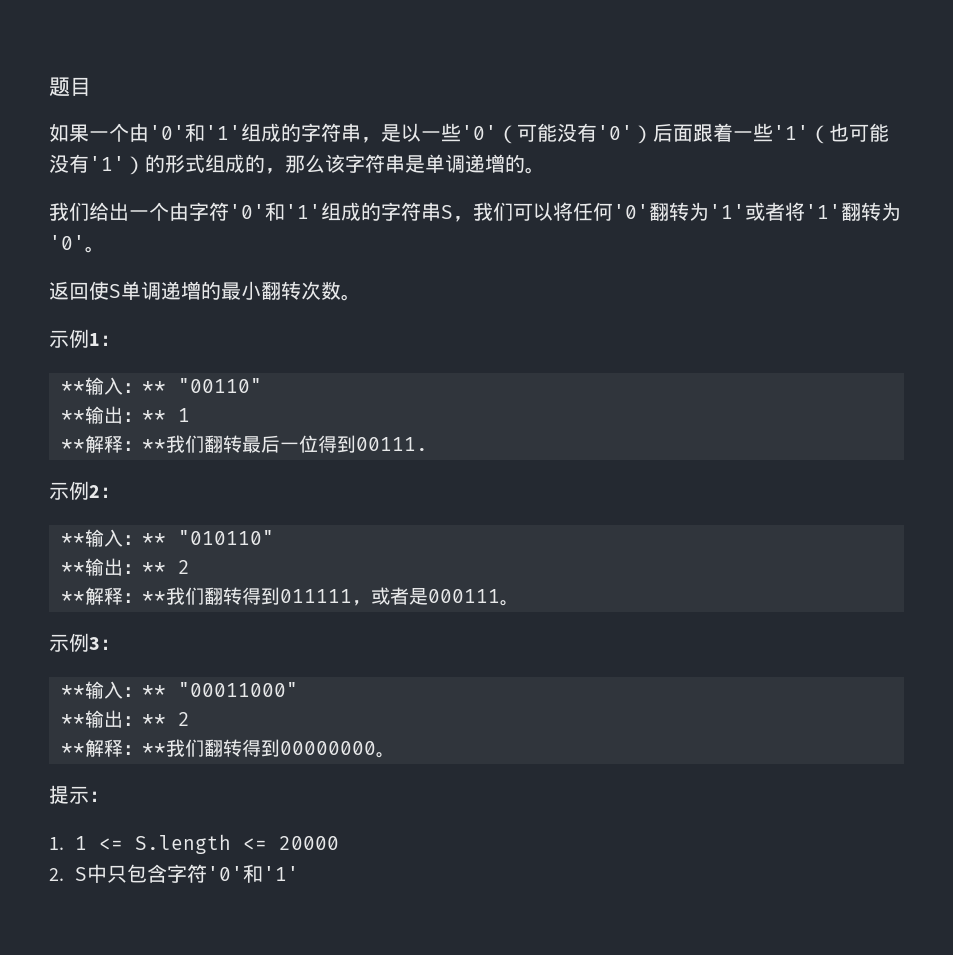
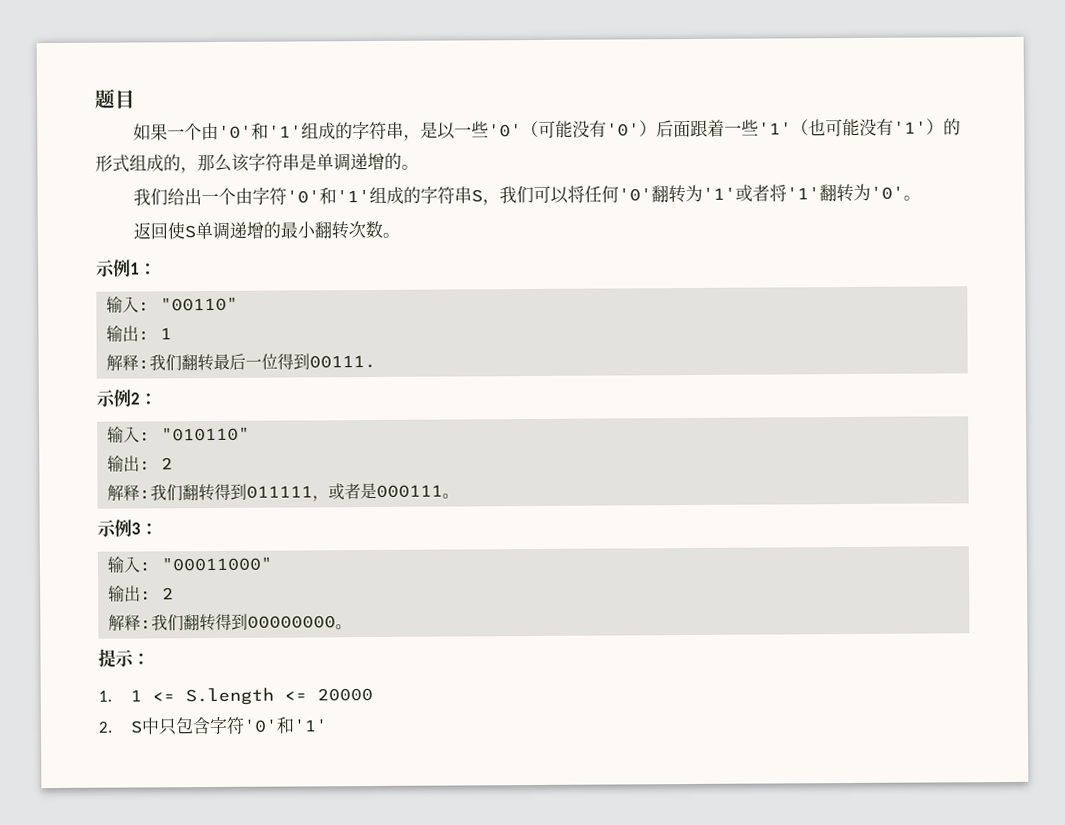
- **输入：** "00110"
- **输出：** 1
- **解释：**我们翻转最后一位得到00111.
+ 输入: "00110"
+ 输出: 1
+ 解释:我们翻转最后一位得到00111.
- **输入：** "010110"
- **输出：** 2
- **解释：**我们翻转得到011111，或者是000111。
+ 输入: "010110"
+ 输出: 2
+ 解释:我们翻转得到011111，或者是000111。
- **输入：** "00011000"
- **输出：** 2
- **解释：**我们翻转得到00000000。
+ 输入: "00011000"
+ 输出: 2
+ 解释:我们翻转得到00000000。

